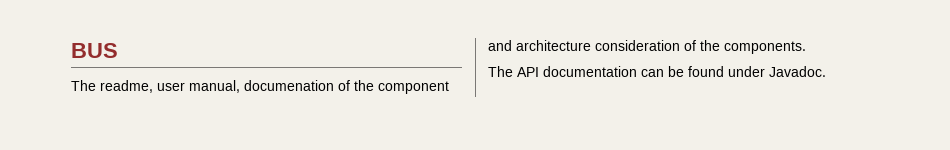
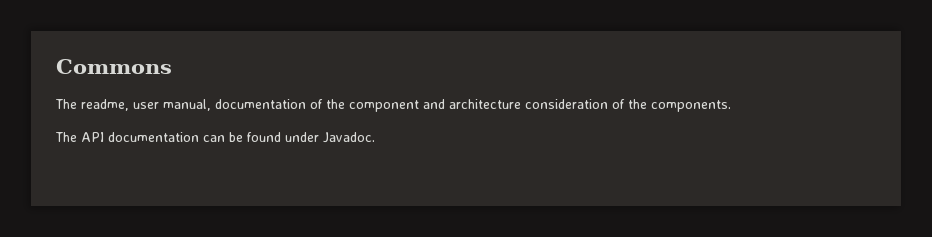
- BUS
+ Commons
- The readme, user manual, documenation of the component and architecture consideration of the components.
+ The readme, user manual, documentation of the component and architecture consideration of the components.

